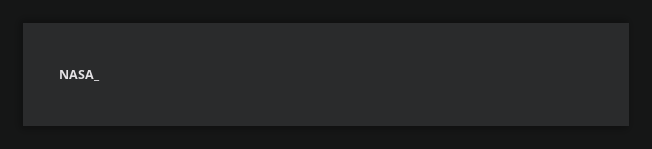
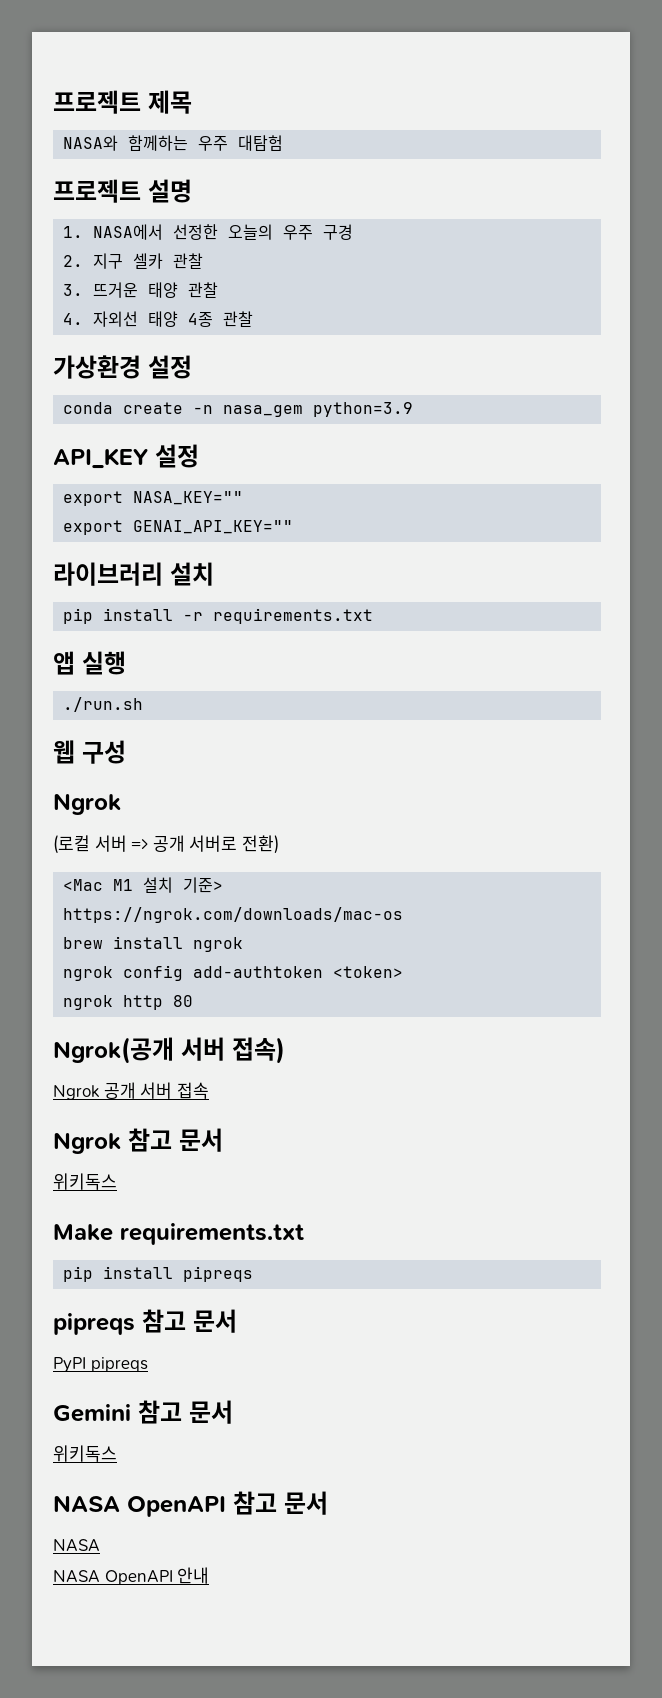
- NASA_
+ 프로젝트 제목
+ NASA와 함께하는 우주 대탐험
+ 프로젝트 설명
+ 1. NASA에서 선정한 오늘의 우주 구경
+ 2. 지구 셀카 관찰
+ 3. 뜨거운 태양 관찰
+ 4. 자외선 태양 4종 관찰
+ 가상환경 설정
+ conda create -n nasa_gem python=3.9
+ API_KEY 설정
+ export NASA_KEY=""
+ export GENAI_API_KEY=""
+ 라이브러리 설치
+ pip install -r requirements.txt
+ 앱 실행
+ ./run.sh
+ 웹 구성
+ Ngrok
+ (로컬 서버 => 공개 서버로 전환)
+ <Mac M1 설치 기준>
+ https://ngrok.com/downloads/mac-os
+ brew install ngrok
+ ngrok config add-authtoken <token>
+ ngrok http 80
+ Ngrok(공개 서버 접속)
+ Ngrok 공개 서버 접속
+ Ngrok 참고 문서
+ 위키독스
+ Make requirements.txt
+ pip install pipreqs
+ pipreqs 참고 문서
+ PyPI pipreqs
+ Gemini 참고 문서
+ 위키독스
+ NASA OpenAPI 참고 문서
+ NASA
+ NASA OpenAPI 안내

